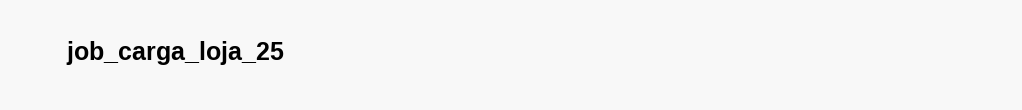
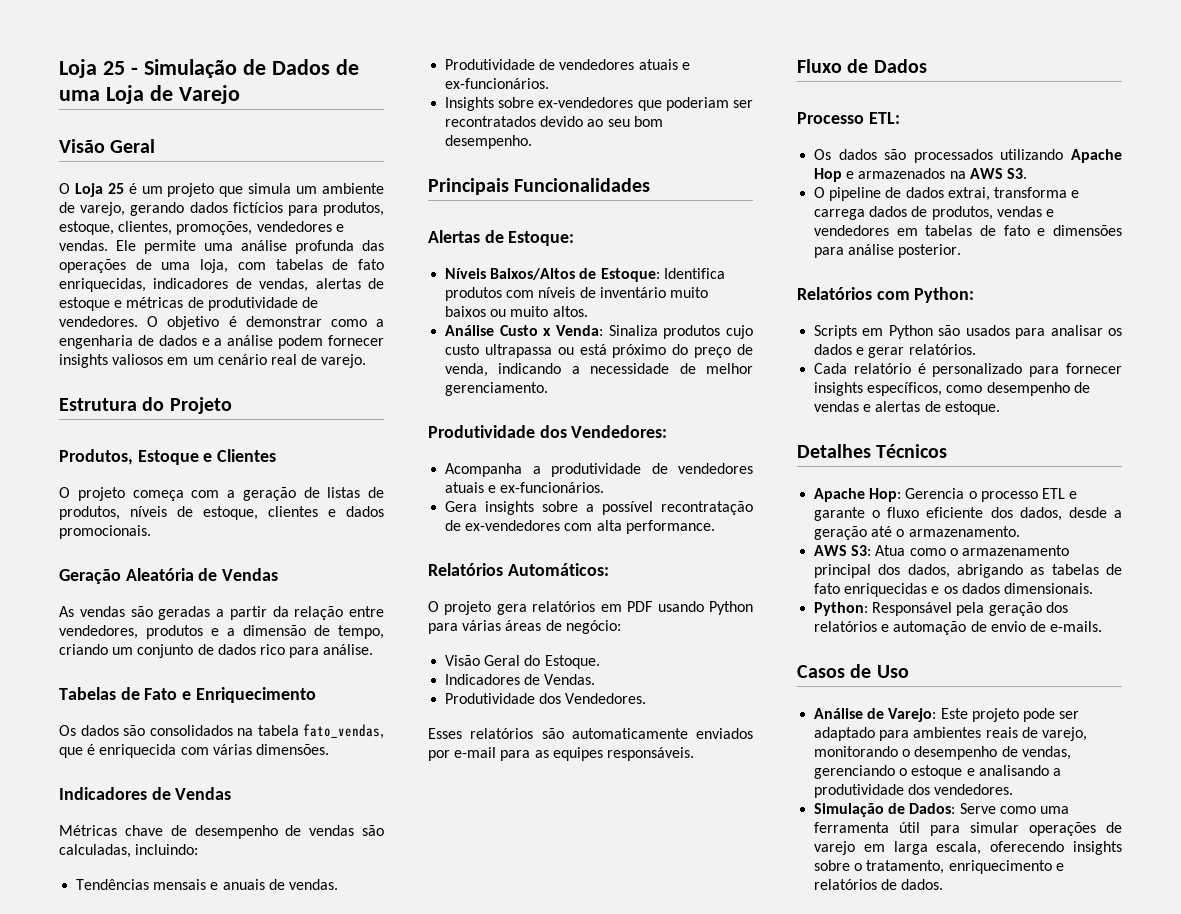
- job_carga_loja_25
+ Loja 25 - Simulação de Dados de uma Loja de Varejo
+ Visão Geral
+ O Loja 25 é um projeto que simula um ambiente de varejo, gerando dados fictícios para produtos, estoque, clientes, promoções, vendedores e vendas. Ele permite uma análise profunda das operações de uma loja, com tabelas de fato enriquecidas, indicadores de vendas, alertas de estoque e métricas de produtividade de vendedores. O objetivo é demonstrar como a engenharia de dados e a análise podem fornecer insights valiosos em um cenário real de varejo.
+ Estrutura do Projeto
+ Produtos, Estoque e Clientes
+ O projeto começa com a geração de listas de produtos, níveis de estoque, clientes e dados promocionais.
+ Geração Aleatória de Vendas
+ As vendas são geradas a partir da relação entre vendedores, produtos e a dimensão de tempo, criando um conjunto de dados rico para análise.
+ Tabelas de Fato e Enriquecimento
+ Os dados são consolidados na tabela fato_vendas, que é enriquecida com várias dimensões.
+ Indicadores de Vendas
+ Métricas chave de desempenho de vendas são calculadas, incluindo:
+ Tendências mensais e anuais de vendas.
+ Produtividade de vendedores atuais e ex-funcionários.
+ Insights sobre ex-vendedores que poderiam ser recontratados devido ao seu bom desempenho.
+ Principais Funcionalidades
+ Alertas de Estoque:
+ Níveis Baixos/Altos de Estoque: Identifica produtos com níveis de inventário muito baixos ou muito altos.
+ Análise Custo x Venda: Sinaliza produtos cujo custo ultrapassa ou está próximo do preço de venda, indicando a necessidade de melhor gerenciamento.
+ Produtividade dos Vendedores:
+ Acompanha a produtividade de vendedores atuais e ex-funcionários.
+ Gera insights sobre a possível recontratação de ex-vendedores com alta performance.
+ Relatórios Automáticos:
+ O projeto gera relatórios em PDF usando Python para várias áreas de negócio:
+ Visão Geral do Estoque.
+ Indicadores de Vendas.
+ Produtividade dos Vendedores.
+ Esses relatórios são automaticamente enviados por e-mail para as equipes responsáveis.
+ Fluxo de Dados
+ Processo ETL:
+ Os dados são processados utilizando Apache Hop e armazenados na AWS S3.
+ O pipeline de dados extrai, transforma e carrega dados de produtos, vendas e vendedores em tabelas de fato e dimensões para análise posterior.
+ Relatórios com Python:
+ Scripts em Python são usados para analisar os dados e gerar relatórios.
+ Cada relatório é personalizado para fornecer insights específicos, como desempenho de vendas e alertas de estoque.
+ Detalhes Técnicos
+ Apache Hop: Gerencia o processo ETL e garante o fluxo eficiente dos dados, desde a geração até o armazenamento.
+ AWS S3: Atua como o armazenamento principal dos dados, abrigando as tabelas de fato enriquecidas e os dados dimensionais.
+ Python: Responsável pela geração dos relatórios e automação de envio de e-mails.
+ Casos de Uso
+ Análise de Varejo: Este projeto pode ser adaptado para ambientes reais de varejo, monitorando o desempenho de vendas, gerenciando o estoque e analisando a produtividade dos vendedores.
+ Simulação de Dados: Serve como uma ferramenta útil para simular operações de varejo em larga escala, oferecendo insights sobre o tratamento, enriquecimento e relatórios de dados.

